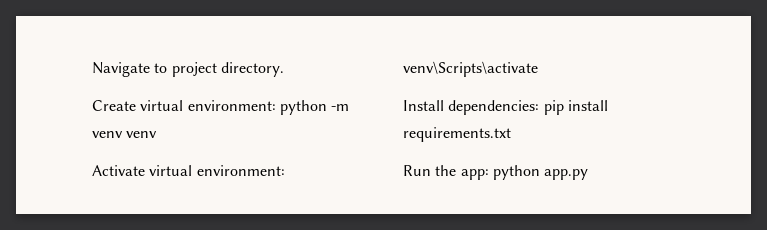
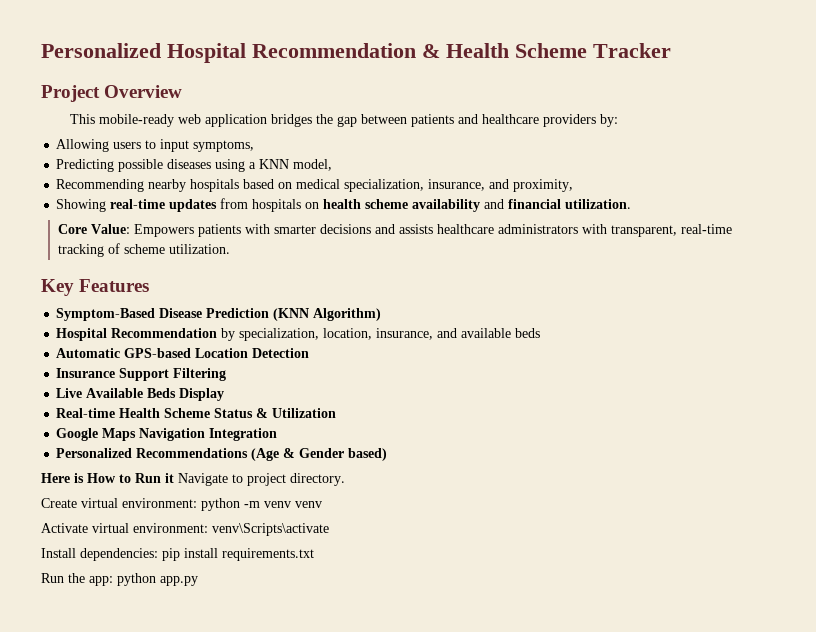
- Navigate to project directory.
+ Personalized Hospital Recommendation & Health Scheme Tracker
+ Project Overview
+ This mobile-ready web application bridges the gap between patients and healthcare providers by:
+ Allowing users to input symptoms,
+ Predicting possible diseases using a KNN model,
+ Recommending nearby hospitals based on medical specialization, insurance, and proximity,
+ Showing real-time updates from hospitals on health scheme availability and financial utilization.
+ Core Value: Empowers patients with smarter decisions and assists healthcare administrators with transparent, real-time tracking of scheme utilization.
+ Key Features
+ Symptom-Based Disease Prediction (KNN Algorithm)
+ Hospital Recommendation by specialization, location, insurance, and available beds
+ Automatic GPS-based Location Detection
+ Insurance Support Filtering
+ Live Available Beds Display
+ Real-time Health Scheme Status & Utilization
+ Google Maps Navigation Integration
+ Personalized Recommendations (Age & Gender based)
+ Here is How to Run it Navigate to project directory.

